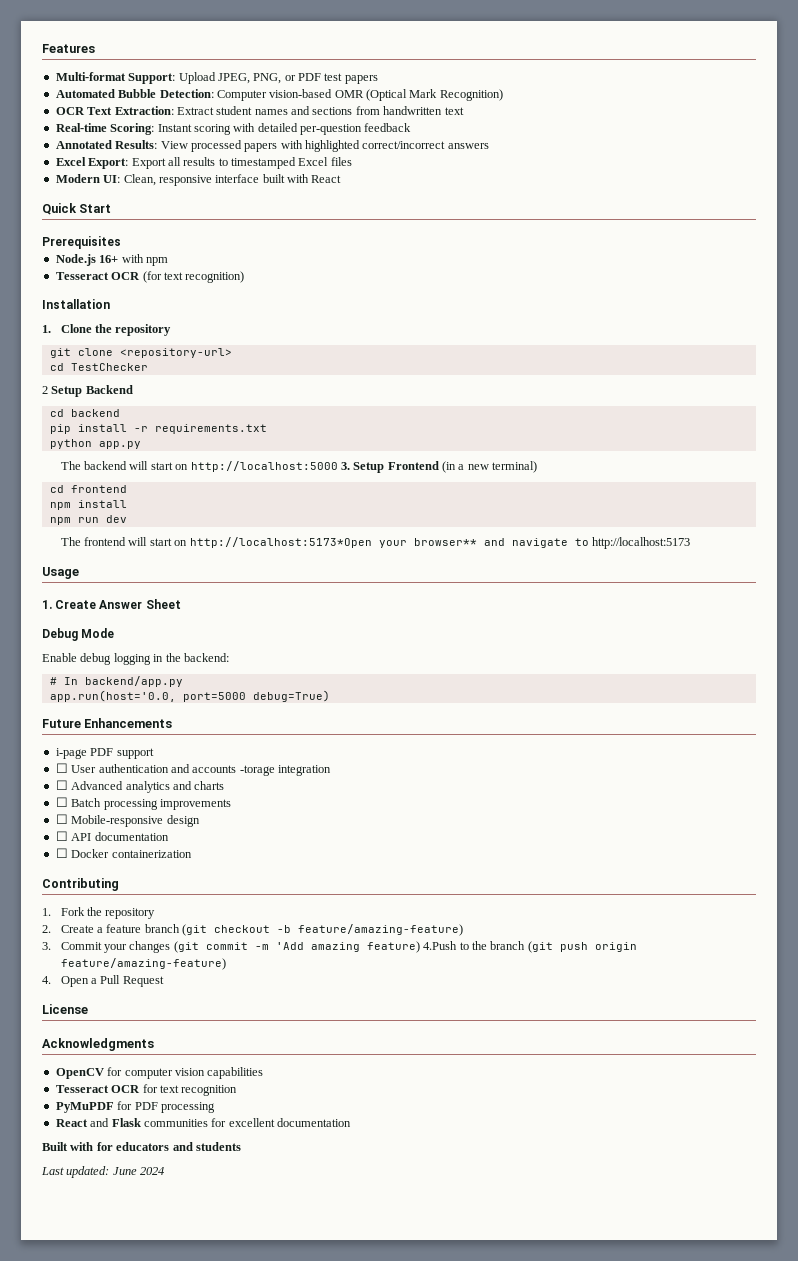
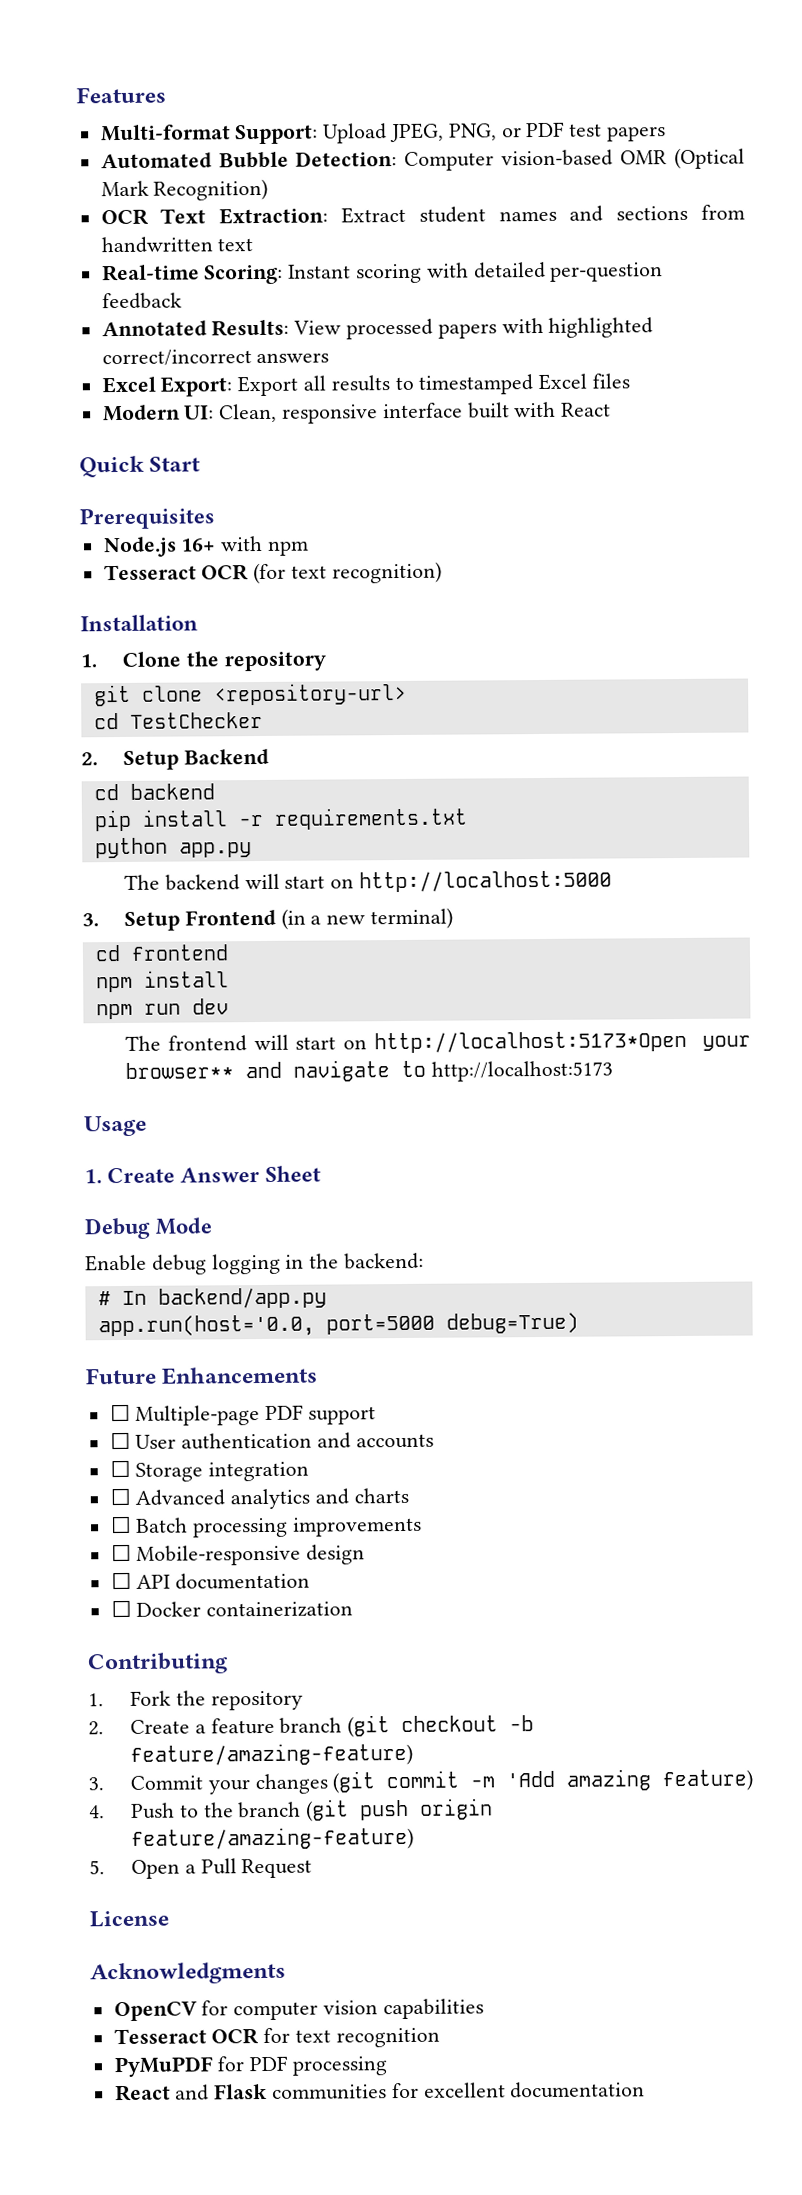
- 2 Setup Backend
+ 2. Setup Backend
- The backend will start on http://localhost:5000 3. Setup Frontend (in a new terminal)
+ The backend will start on http://localhost:5000
+ 3. Setup Frontend (in a new terminal)
- i-page PDF support
+ ☐ Multiple-page PDF support
- ☐ User authentication and accounts -torage integration
+ ☐ User authentication and accounts
+ ☐ Storage integration
- 3. Commit your changes (git commit -m 'Add amazing feature) 4.Push to the branch (git push origin feature/amazing-feature)
+ 3. Commit your changes (git commit -m 'Add amazing feature)
+ 4. Push to the branch (git push origin feature/amazing-feature)
- 4. Open a Pull Request
+ 5. Open a Pull Request
- Built with for educators and students
- Last updated: June 2024

